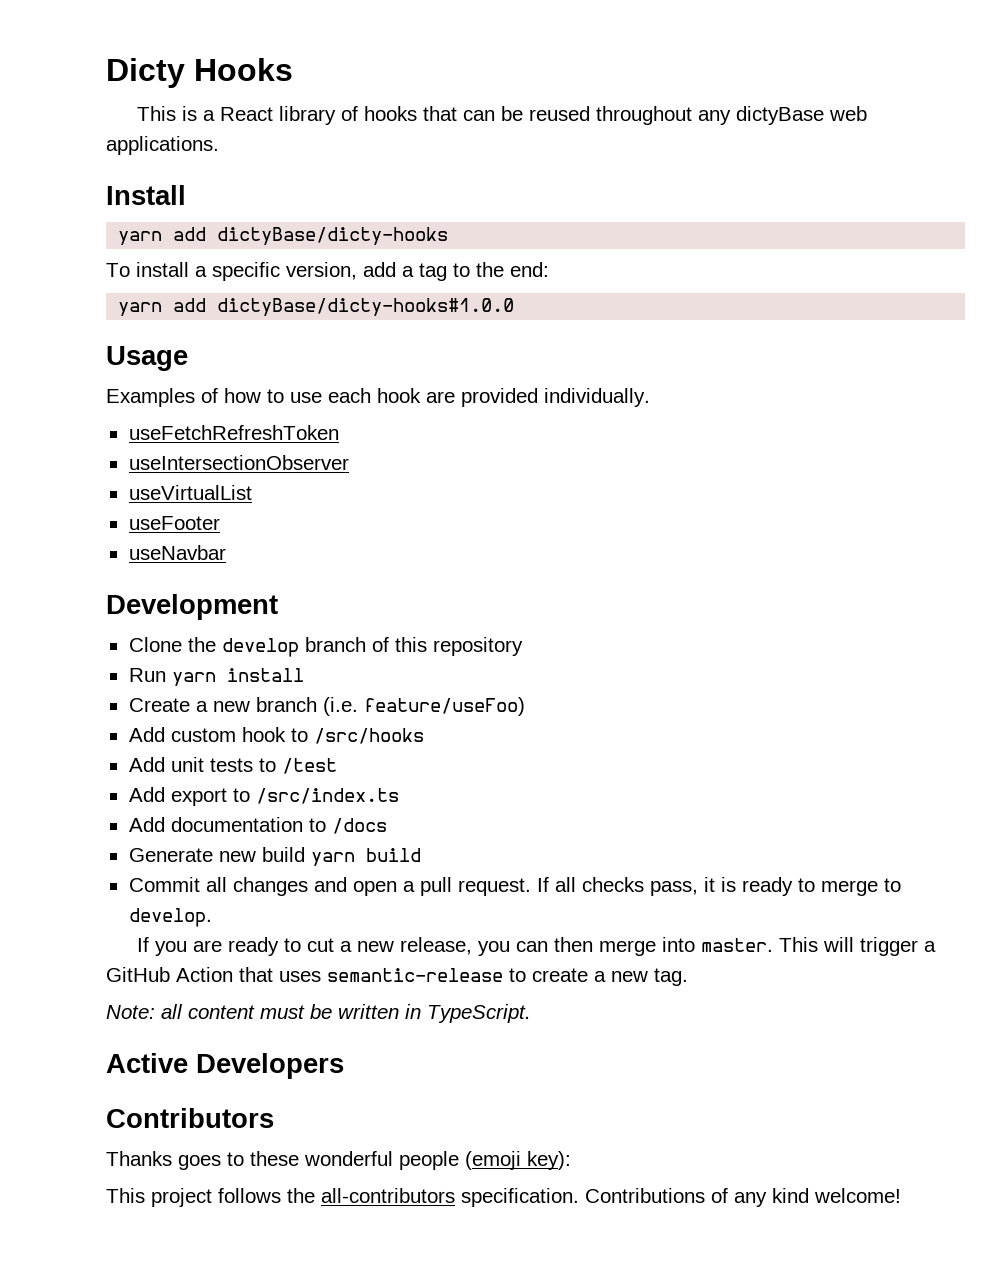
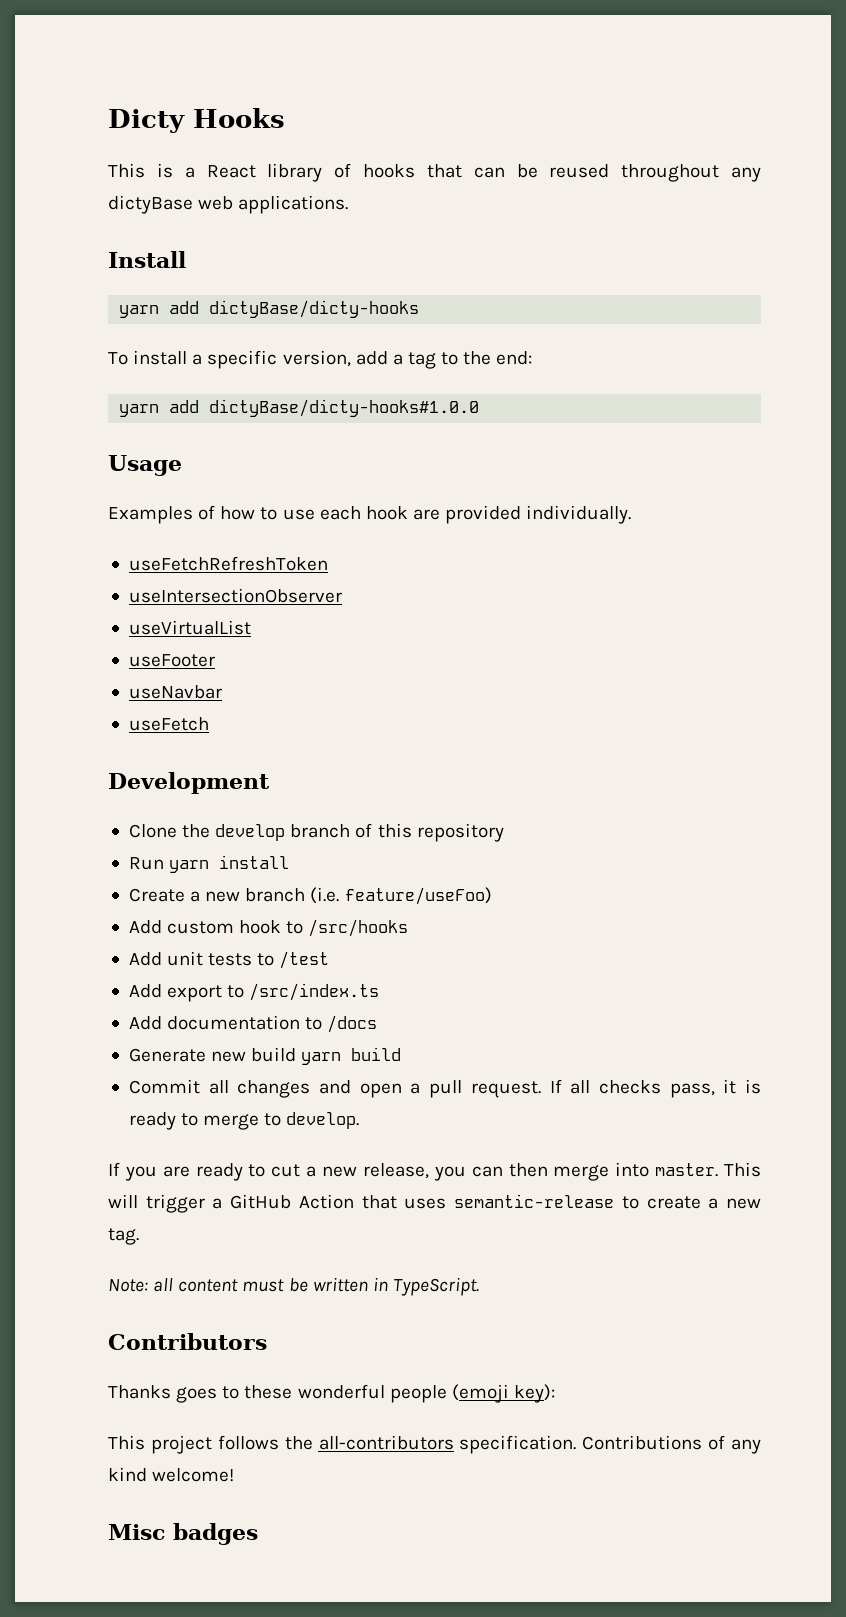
+ useFetch
- Active Developers
+ Misc badges

